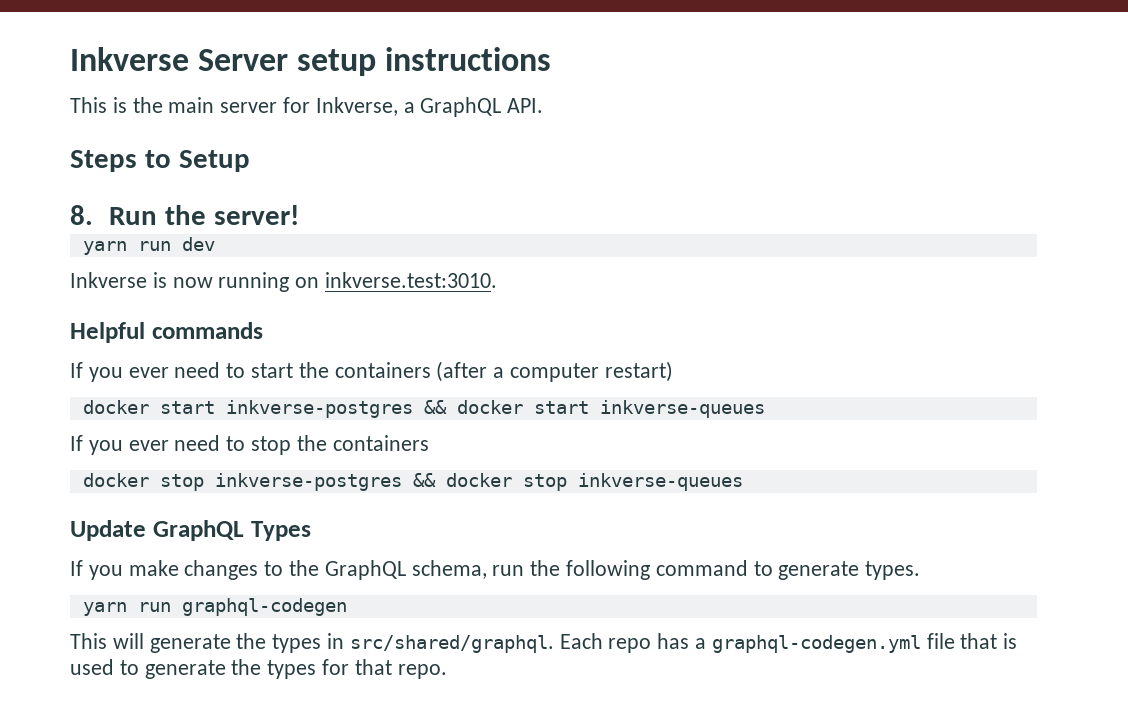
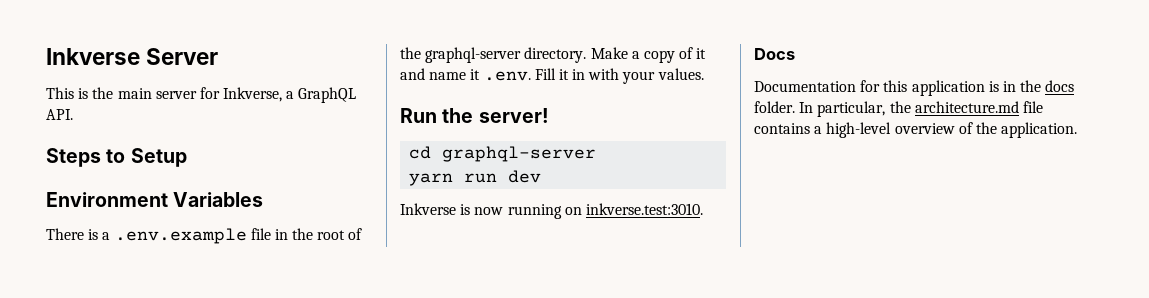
- Inkverse Server setup instructions
+ Inkverse Server
- 8. Run the server!
+ Environment Variables
+ There is a .env.example file in the root of the graphql-server directory. Make a copy of it and name it .env. Fill it in with your values.
+ Run the server!
+ cd graphql-server
- Helpful commands
- If you ever need to start the containers (after a computer restart)
- docker start inkverse-postgres && docker start inkverse-queues
- If you ever need to stop the containers
- docker stop inkverse-postgres && docker stop inkverse-queues
- Update GraphQL Types
- If you make changes to the GraphQL schema, run the following command to generate types.
- yarn run graphql-codegen
- This will generate the types in src/shared/graphql. Each repo has a graphql-codegen.yml file that is used to generate the types for that repo.
+ Docs
+ Documentation for this application is in the docs folder. In particular, the architecture.md file contains a high-level overview of the application.

